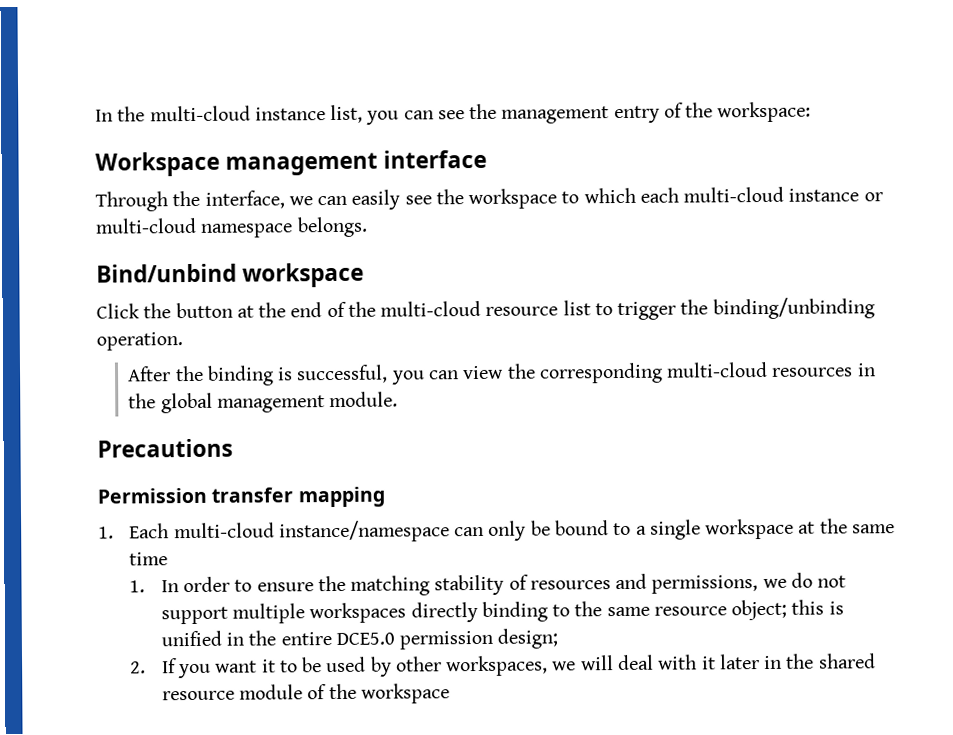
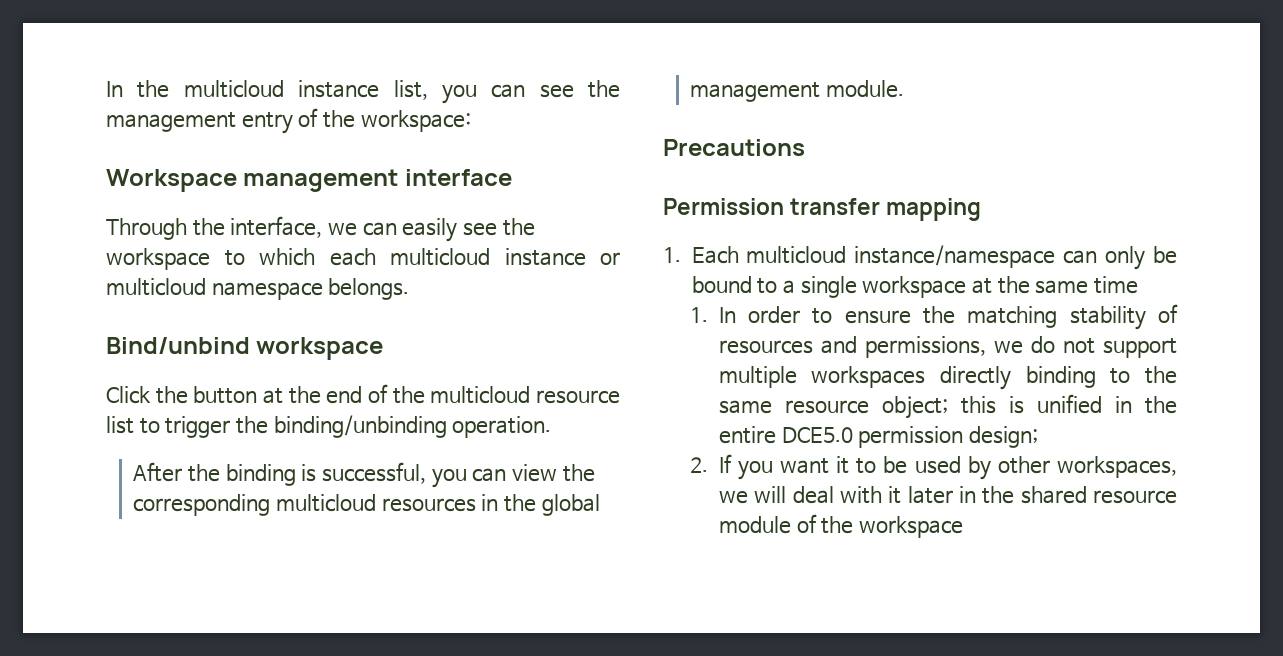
- In the multi-cloud instance list, you can see the management entry of the workspace:
+ In the multicloud instance list, you can see the management entry of the workspace:
- Through the interface, we can easily see the workspace to which each multi-cloud instance or multi-cloud namespace belongs.
+ Through the interface, we can easily see the workspace to which each multicloud instance or multicloud namespace belongs.
- Click the button at the end of the multi-cloud resource list to trigger the binding/unbinding operation.
+ Click the button at the end of the multicloud resource list to trigger the binding/unbinding operation.
- After the binding is successful, you can view the corresponding multi-cloud resources in the global management module.
+ After the binding is successful, you can view the corresponding multicloud resources in the global management module.
- 1. Each multi-cloud instance/namespace can only be bound to a single workspace at the same time
+ 1. Each multicloud instance/namespace can only be bound to a single workspace at the same time

